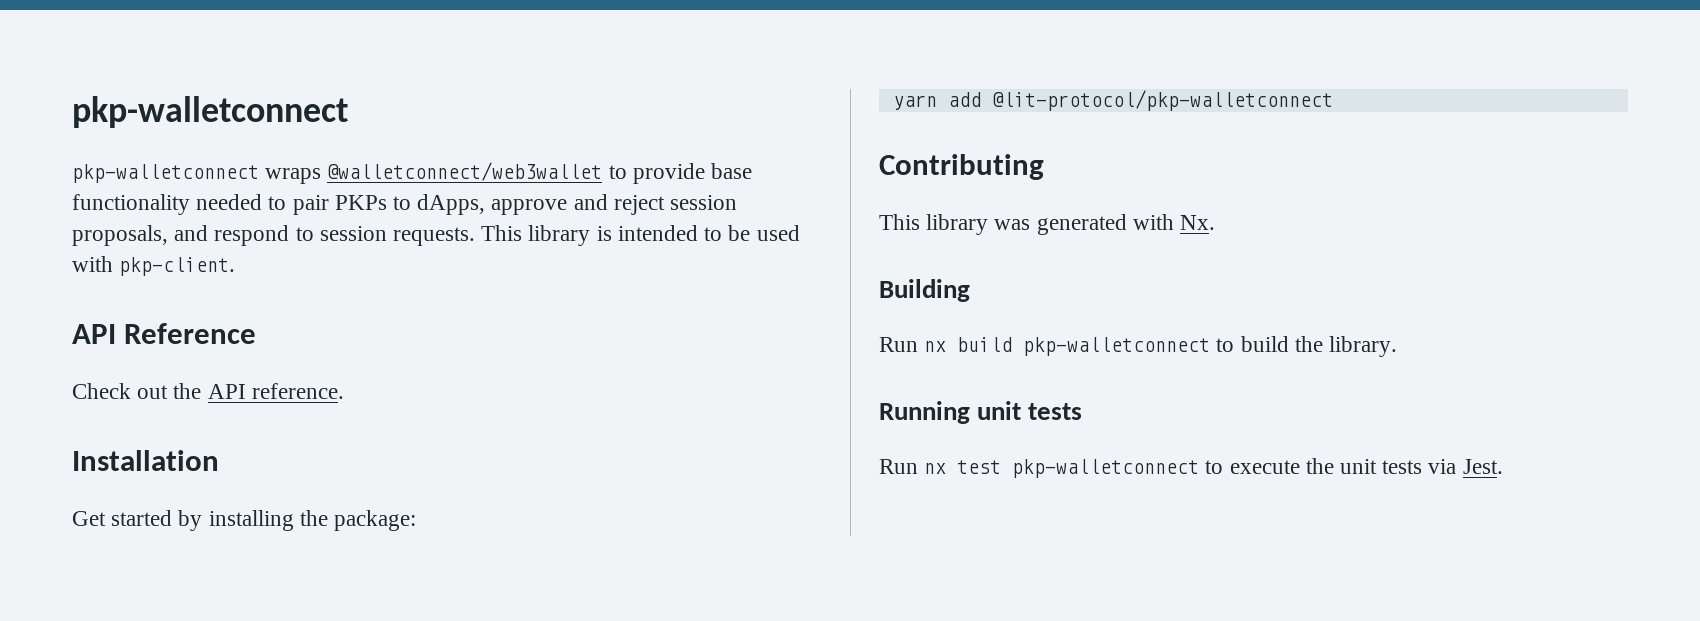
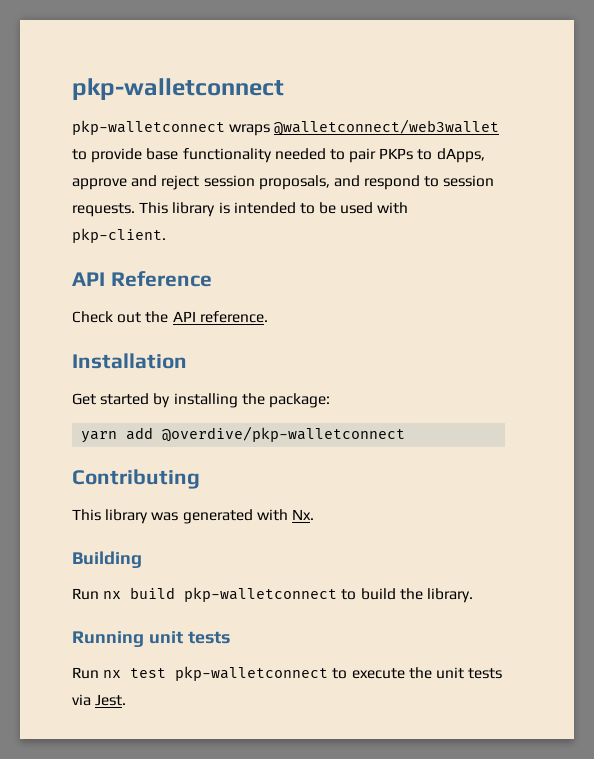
- yarn add @lit-protocol/pkp-walletconnect
+ yarn add @overdive/pkp-walletconnect

